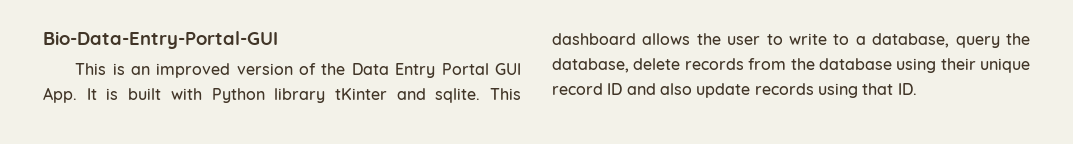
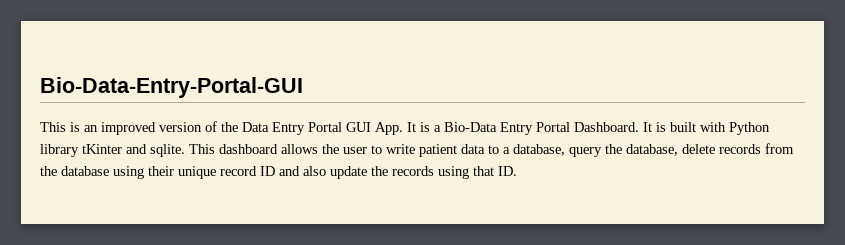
- This is an improved version of the Data Entry Portal GUI App. It is built with Python library tKinter and sqlite.
+ This is an improved version of the Data Entry Portal GUI App. It is a Bio-Data Entry Portal Dashboard. It is built with Python library tKinter and sqlite.
- This dashboard allows the user to write to a database, query the database, delete records from the database using their unique record ID and also update records using that ID.
+ This dashboard allows the user to write patient data to a database, query the database, delete records from the database using their unique record ID and also update the records using that ID.

